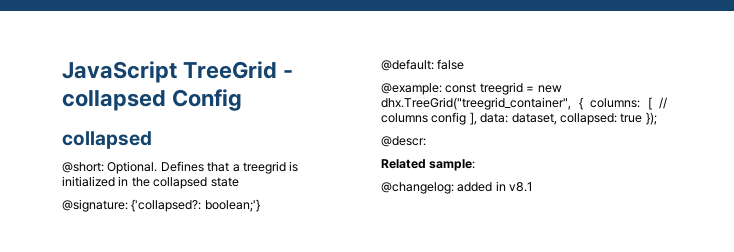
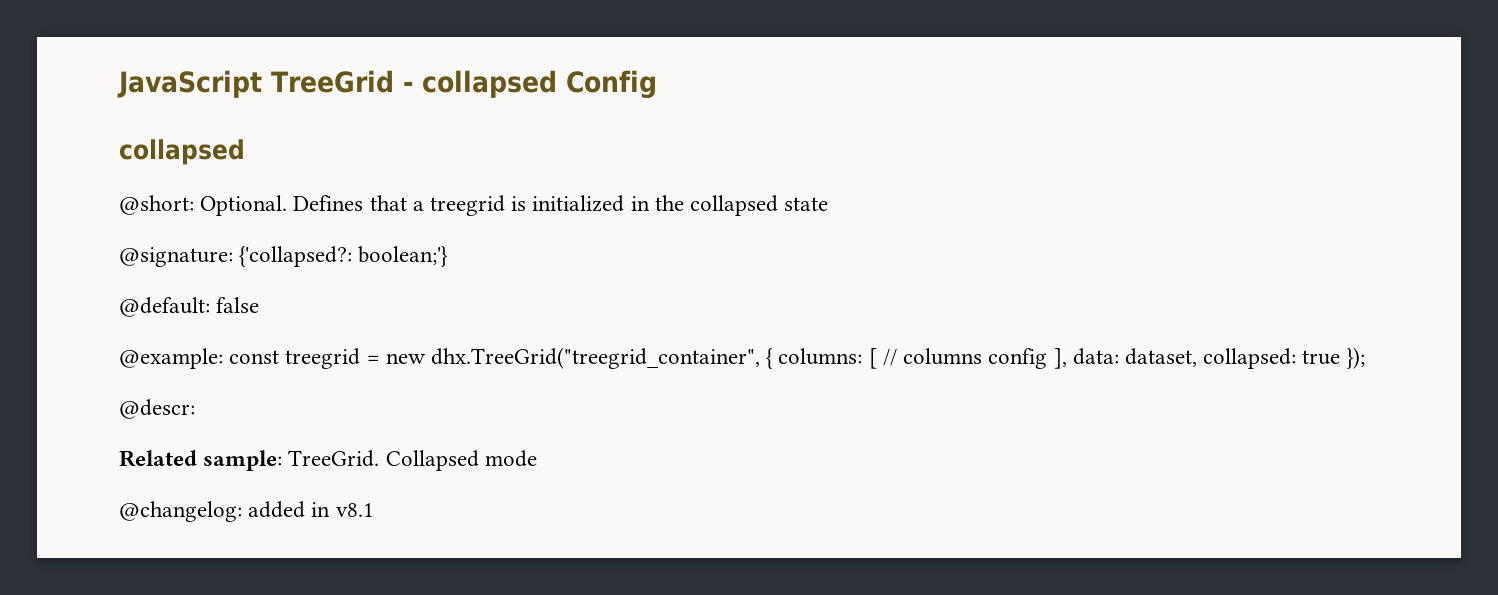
- Related sample:
+ Related sample: TreeGrid. Collapsed mode

